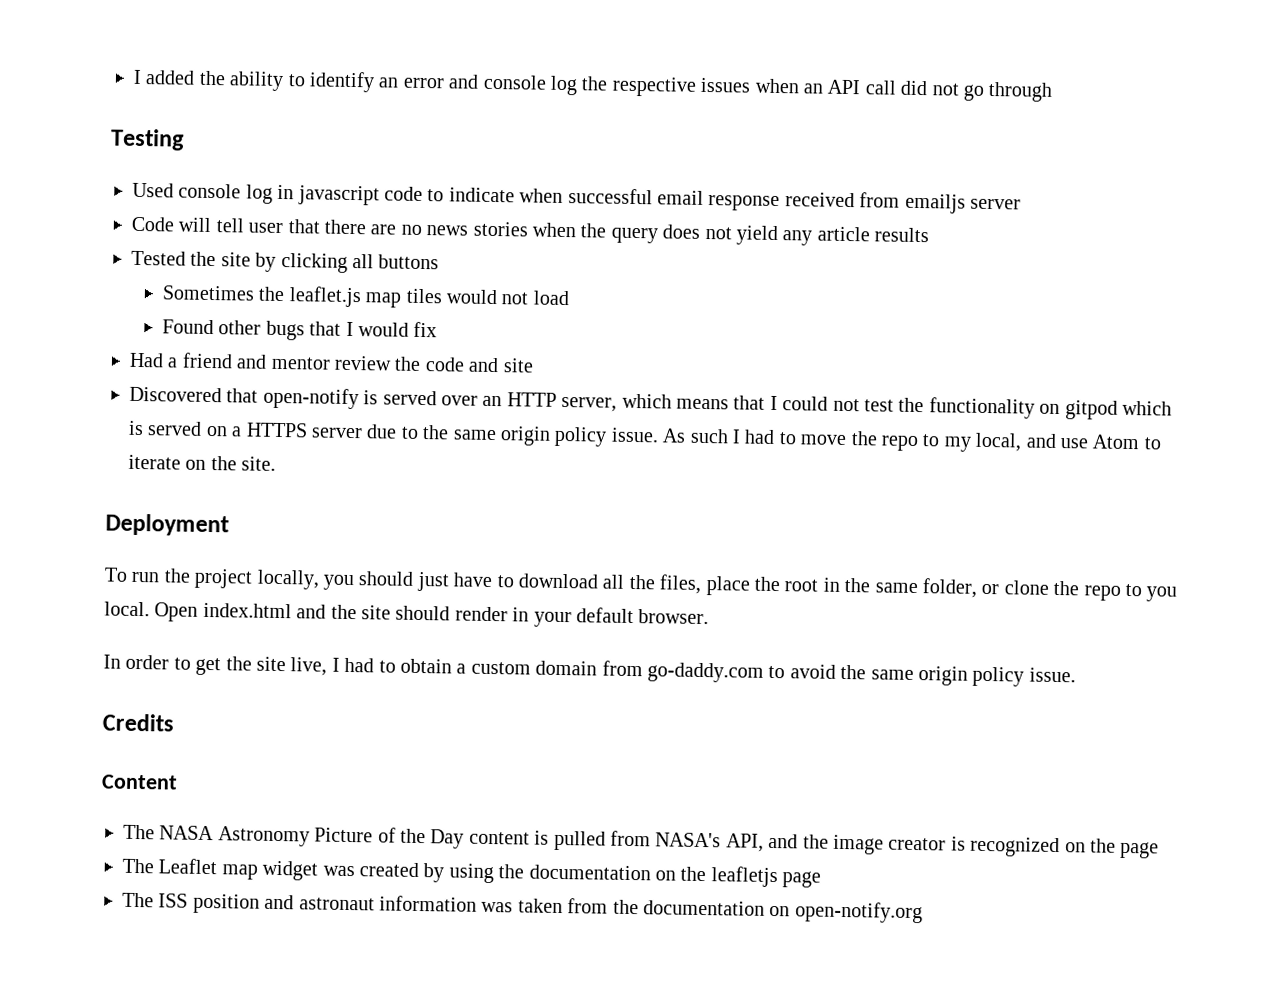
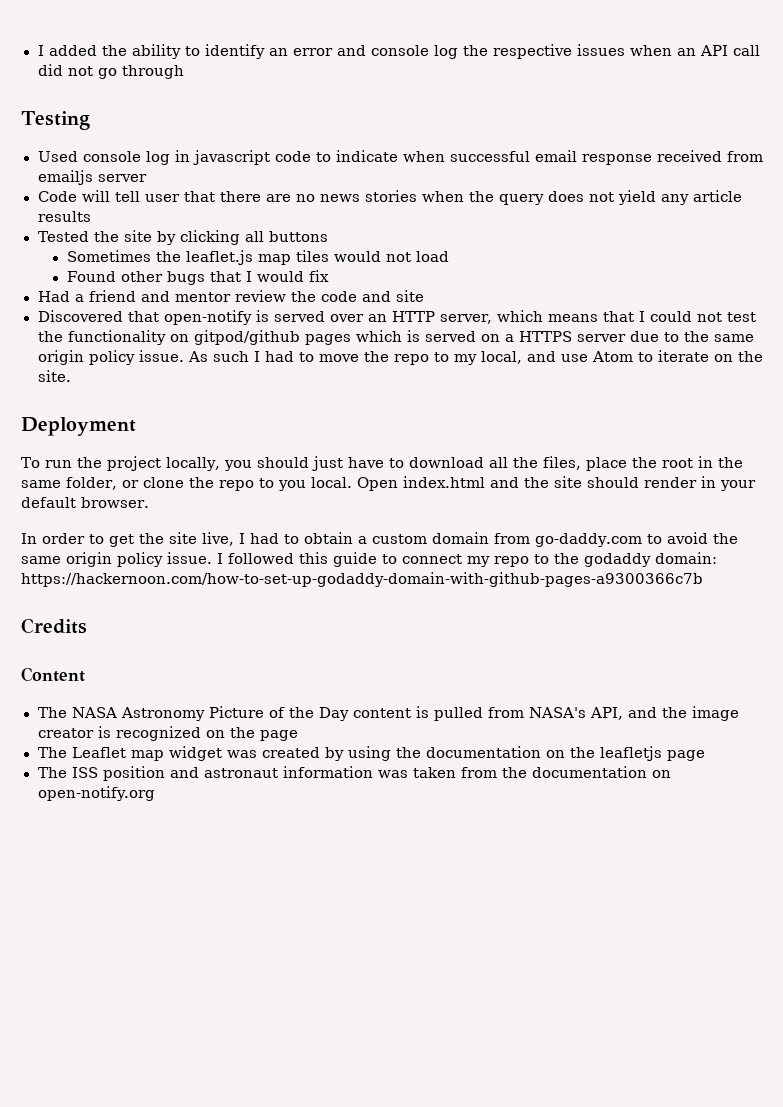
- Discovered that open-notify is served over an HTTP server, which means that I could not test the functionality on gitpod which is served on a HTTPS server due to the same origin policy issue.
+ Discovered that open-notify is served over an HTTP server, which means that I could not test the functionality on gitpod/github pages which is served on a HTTPS server due to the same origin policy issue.
+ I followed this guide to connect my repo to the godaddy domain: https://hackernoon.com/how-to-set-up-godaddy-domain-with-github-pages-a9300366c7b

